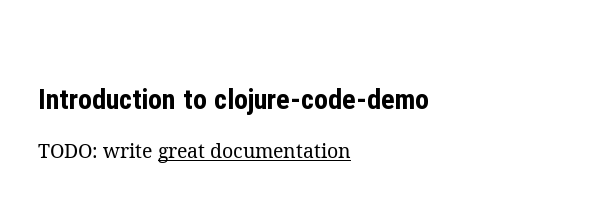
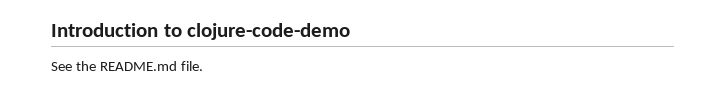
- TODO: write great documentation
+ See the README.md file.

